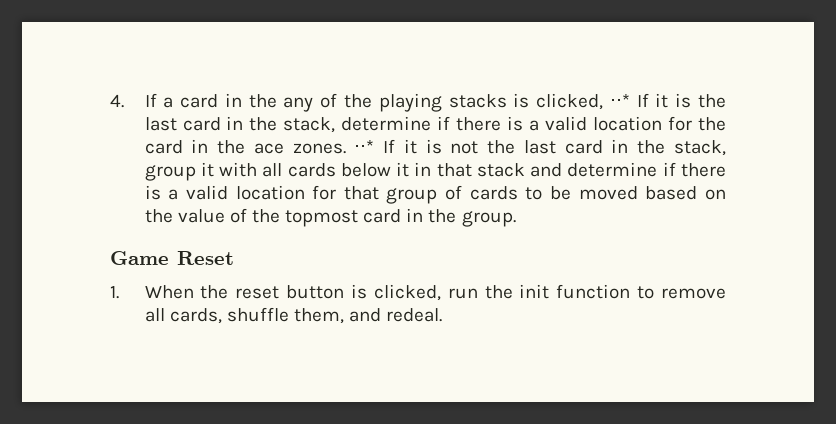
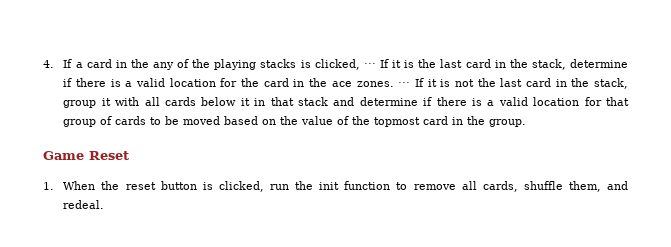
- 4. If a card in the any of the playing stacks is clicked, ⋅⋅* If it is the last card in the stack, determine if there is a valid location for the card in the ace zones.
+ 4. If a card in the any of the playing stacks is clicked, ⋅⋅⋅ If it is the last card in the stack, determine if there is a valid location for the card in the ace zones.
- ⋅⋅* If it is not the last card in the stack, group it with all cards below it in that stack and determine if there is a valid location for that group of cards to be moved based on the value of the topmost card in the group.
+ ⋅⋅⋅ If it is not the last card in the stack, group it with all cards below it in that stack and determine if there is a valid location for that group of cards to be moved based on the value of the topmost card in the group.

